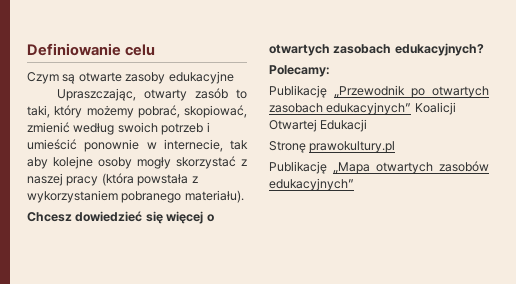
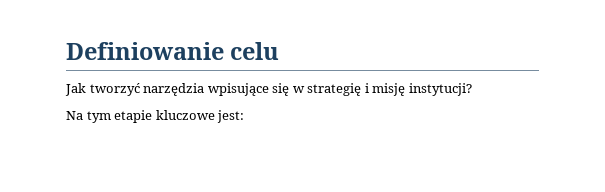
- Czym są otwarte zasoby edukacyjne
- Upraszczając, otwarty zasób to taki, który możemy pobrać, skopiować, zmienić według swoich potrzeb i umieścić ponownie w internecie, tak aby kolejne osoby mogły skorzystać z naszej pracy (która powstała z wykorzystaniem pobranego materiału).
- Chcesz dowiedzieć się więcej o otwartych zasobach edukacyjnych?
- Polecamy:
- Publikację „Przewodnik po otwartych zasobach edukacyjnych” Koalicji Otwartej Edukacji
- Stronę prawokultury.pl
- Publikację „Mapa otwartych zasobów edukacyjnych”
+ Jak tworzyć narzędzia wpisujące się w strategię i misję instytucji?
+ Na tym etapie kluczowe jest:

